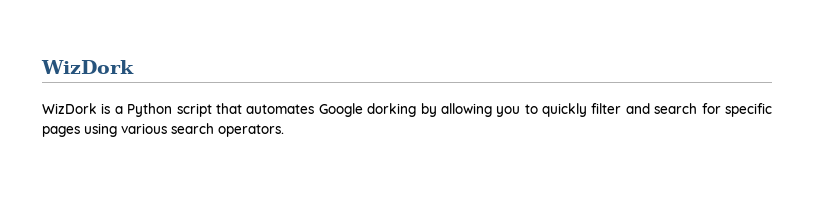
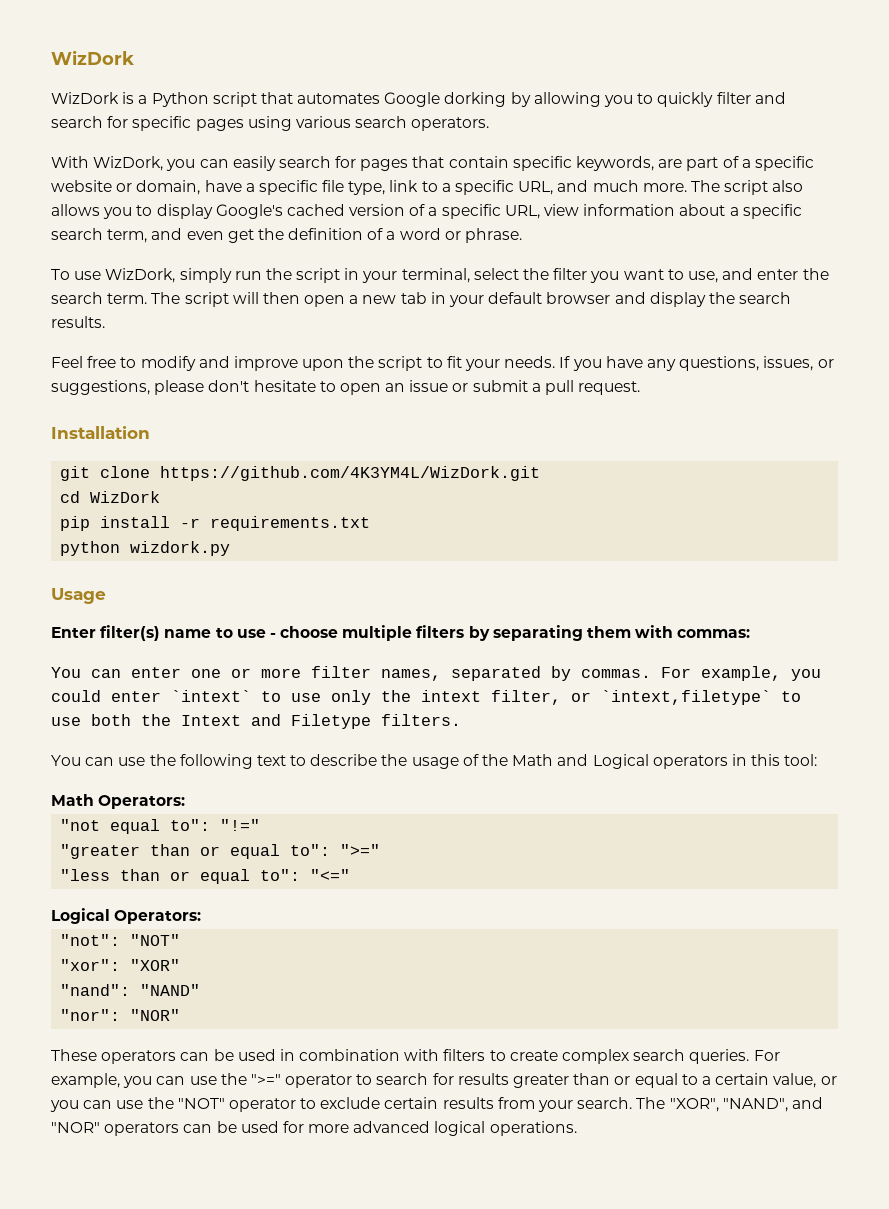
+ With WizDork, you can easily search for pages that contain specific keywords, are part of a specific website or domain, have a specific file type, link to a specific URL, and much more. The script also allows you to display Google's cached version of a specific URL, view information about a specific search term, and even get the definition of a word or phrase.
+ To use WizDork, simply run the script in your terminal, select the filter you want to use, and enter the search term. The script will then open a new tab in your default browser and display the search results.
+ Feel free to modify and improve upon the script to fit your needs. If you have any questions, issues, or suggestions, please don't hesitate to open an issue or submit a pull request.
+ Installation
+ git clone https://github.com/4K3YM4L/WizDork.git
+ cd WizDork
+ pip install -r requirements.txt
+ python wizdork.py
+ Usage
+ Enter filter(s) name to use - choose multiple filters by separating them with commas:
+ You can enter one or more filter names, separated by commas. For example, you could enter `intext` to use only the intext filter, or `intext,filetype` to use both the Intext and Filetype filters.
+ You can use the following text to describe the usage of the Math and Logical operators in this tool:
+ Math Operators:
+ "not equal to": "!="
+ "greater than or equal to": ">="
+ "less than or equal to": "<="
+ Logical Operators:
+ "not": "NOT"
+ "xor": "XOR"
+ "nand": "NAND"
+ "nor": "NOR"
+ These operators can be used in combination with filters to create complex search queries. For example, you can use the ">=" operator to search for results greater than or equal to a certain value, or you can use the "NOT" operator to exclude certain results from your search. The "XOR", "NAND", and "NOR" operators can be used for more advanced logical operations.

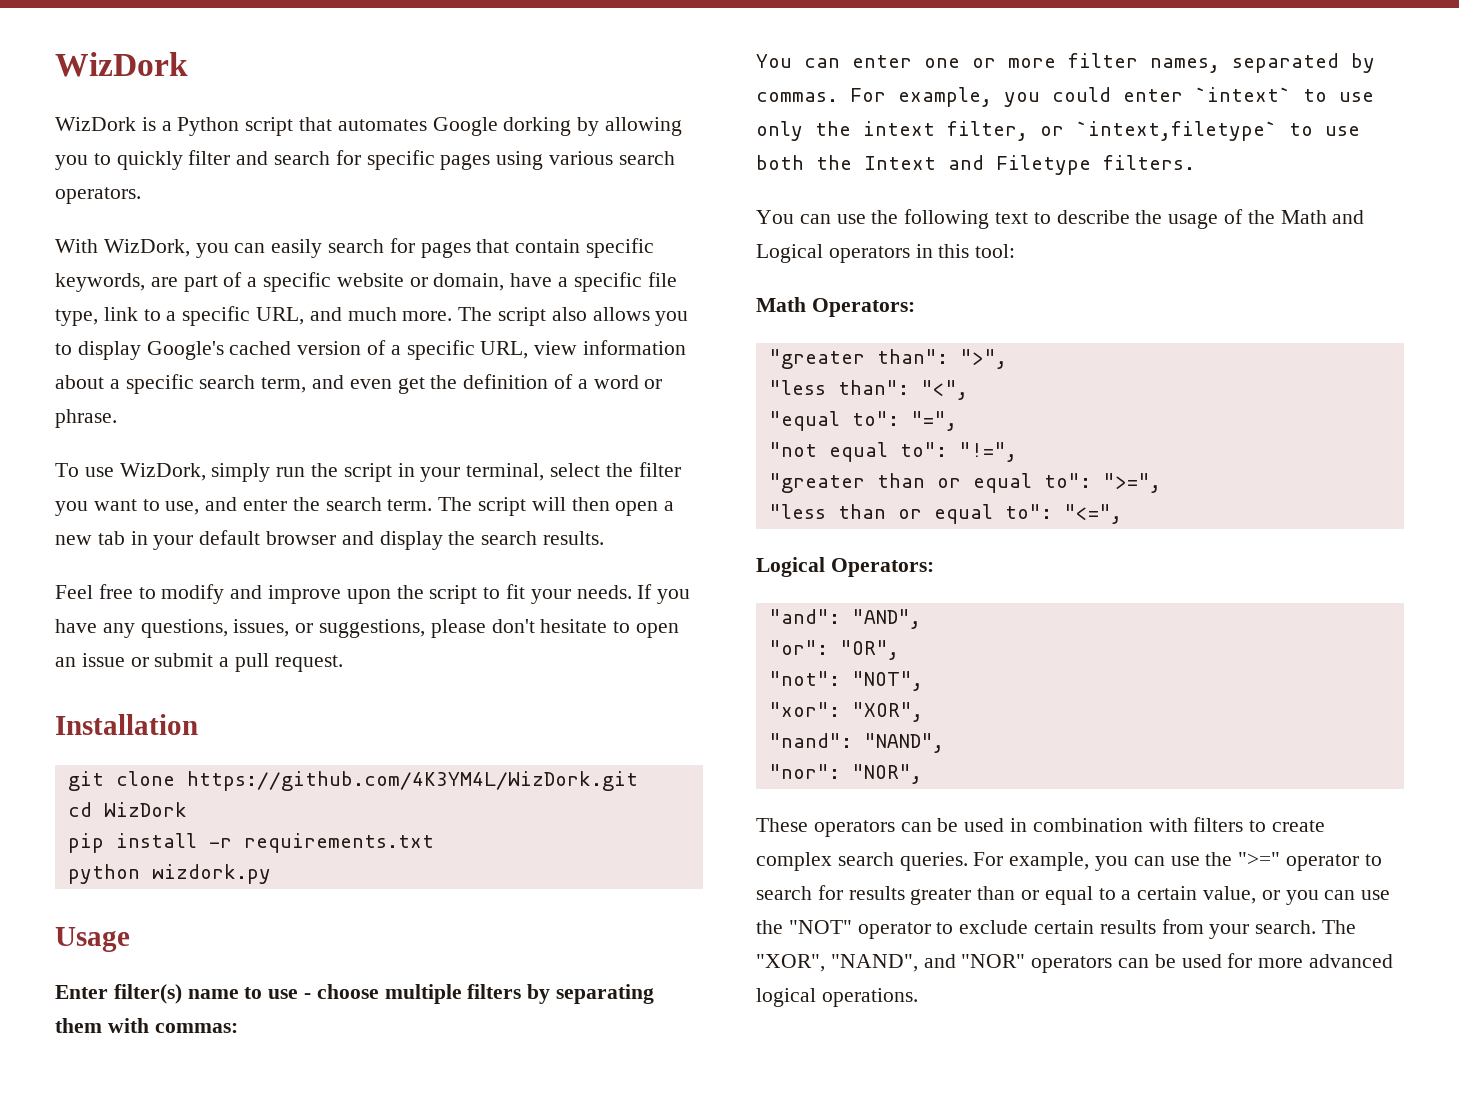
+ "greater than": ">",
+ "less than": "<",
+ "equal to": "=",
- "not equal to": "!="
+ "not equal to": "!=",
- "greater than or equal to": ">="
+ "greater than or equal to": ">=",
- "less than or equal to": "<="
+ "less than or equal to": "<=",
+ "and": "AND",
+ "or": "OR",
- "not": "NOT"
+ "not": "NOT",
- "xor": "XOR"
+ "xor": "XOR",
- "nand": "NAND"
+ "nand": "NAND",
- "nor": "NOR"
+ "nor": "NOR",

